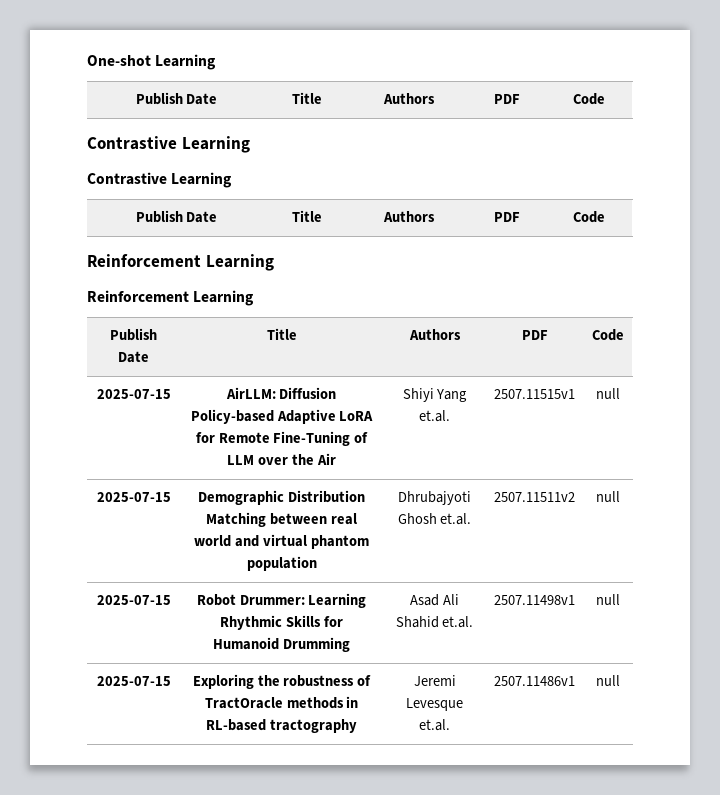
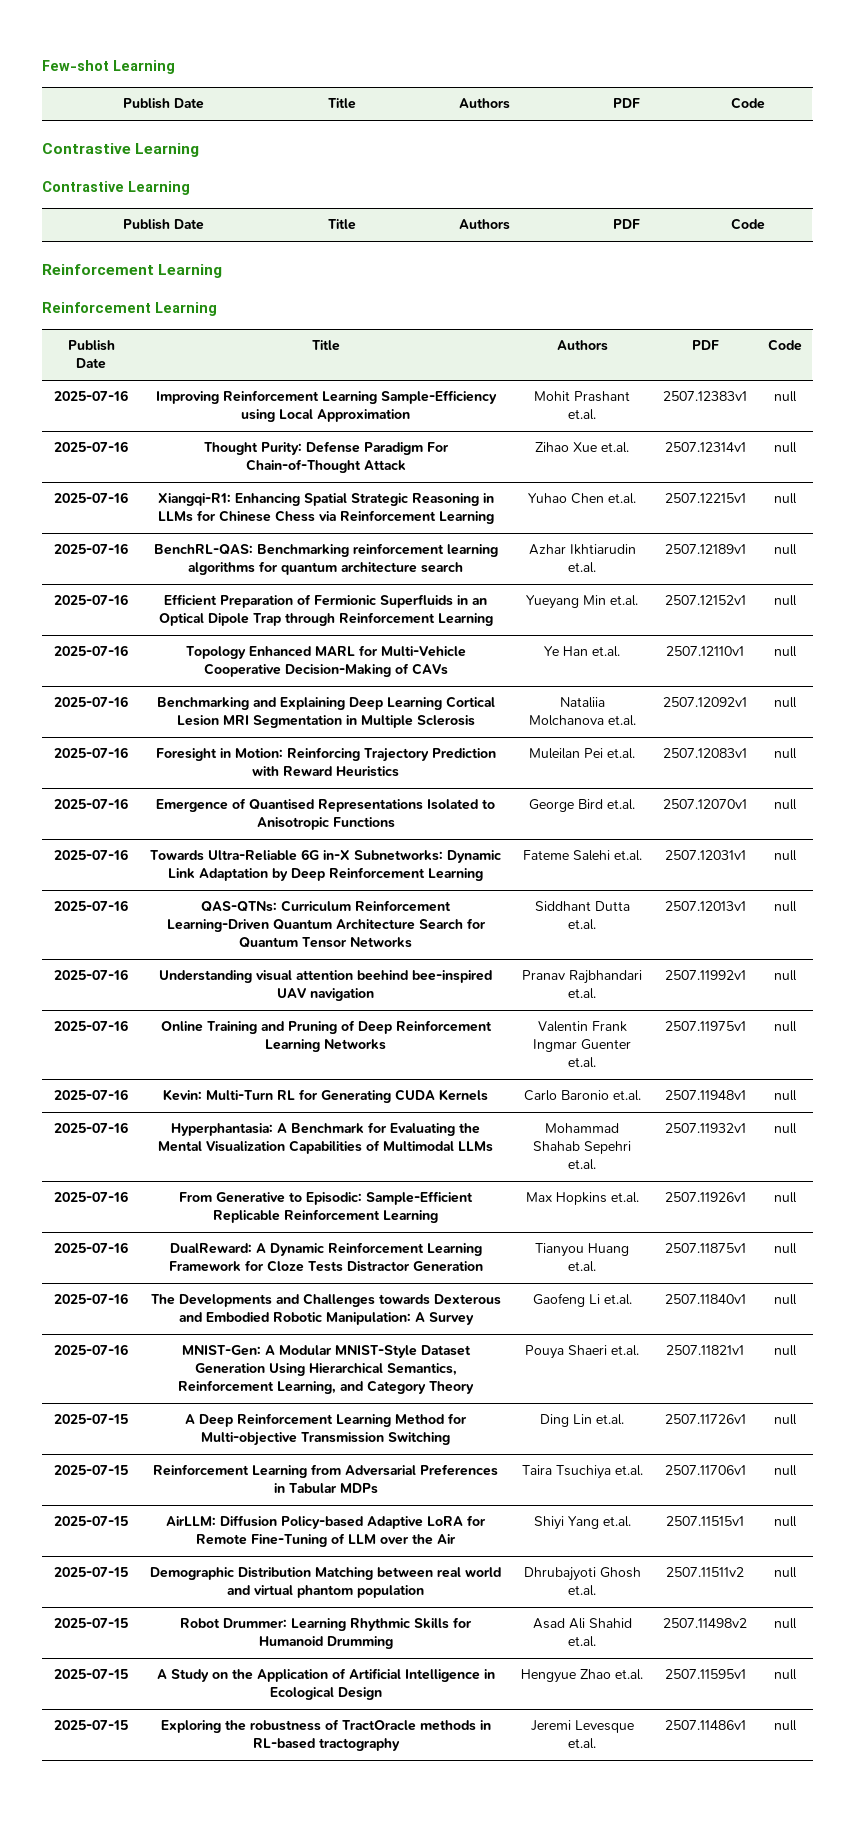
- One-shot Learning
+ Few-shot Learning
+ 2025-07-16 | Improving Reinforcement Learning Sample-Efficiency using Local Approximation | Mohit Prashant et.al. | 2507.12383v1 | null
+ 2025-07-16 | Thought Purity: Defense Paradigm For Chain-of-Thought Attack | Zihao Xue et.al. | 2507.12314v1 | null
+ 2025-07-16 | Xiangqi-R1: Enhancing Spatial Strategic Reasoning in LLMs for Chinese Chess via Reinforcement Learning | Yuhao Chen et.al. | 2507.12215v1 | null
+ 2025-07-16 | BenchRL-QAS: Benchmarking reinforcement learning algorithms for quantum architecture search | Azhar Ikhtiarudin et.al. | 2507.12189v1 | null
+ 2025-07-16 | Efficient Preparation of Fermionic Superfluids in an Optical Dipole Trap through Reinforcement Learning | Yueyang Min et.al. | 2507.12152v1 | null
+ 2025-07-16 | Topology Enhanced MARL for Multi-Vehicle Cooperative Decision-Making of CAVs | Ye Han et.al. | 2507.12110v1 | null
+ 2025-07-16 | Benchmarking and Explaining Deep Learning Cortical Lesion MRI Segmentation in Multiple Sclerosis | Nataliia Molchanova et.al. | 2507.12092v1 | null
+ 2025-07-16 | Foresight in Motion: Reinforcing Trajectory Prediction with Reward Heuristics | Muleilan Pei et.al. | 2507.12083v1 | null
+ 2025-07-16 | Emergence of Quantised Representations Isolated to Anisotropic Functions | George Bird et.al. | 2507.12070v1 | null
+ 2025-07-16 | Towards Ultra-Reliable 6G in-X Subnetworks: Dynamic Link Adaptation by Deep Reinforcement Learning | Fateme Salehi et.al. | 2507.12031v1 | null
+ 2025-07-16 | QAS-QTNs: Curriculum Reinforcement Learning-Driven Quantum Architecture Search for Quantum Tensor Networks | Siddhant Dutta et.al. | 2507.12013v1 | null
+ 2025-07-16 | Understanding visual attention beehind bee-inspired UAV navigation | Pranav Rajbhandari et.al. | 2507.11992v1 | null
+ 2025-07-16 | Online Training and Pruning of Deep Reinforcement Learning Networks | Valentin Frank Ingmar Guenter et.al. | 2507.11975v1 | null
+ 2025-07-16 | Kevin: Multi-Turn RL for Generating CUDA Kernels | Carlo Baronio et.al. | 2507.11948v1 | null
+ 2025-07-16 | Hyperphantasia: A Benchmark for Evaluating the Mental Visualization Capabilities of Multimodal LLMs | Mohammad Shahab Sepehri et.al. | 2507.11932v1 | null
+ 2025-07-16 | From Generative to Episodic: Sample-Efficient Replicable Reinforcement Learning | Max Hopkins et.al. | 2507.11926v1 | null
+ 2025-07-16 | DualReward: A Dynamic Reinforcement Learning Framework for Cloze Tests Distractor Generation | Tianyou Huang et.al. | 2507.11875v1 | null
+ 2025-07-16 | The Developments and Challenges towards Dexterous and Embodied Robotic Manipulation: A Survey | Gaofeng Li et.al. | 2507.11840v1 | null
+ 2025-07-16 | MNIST-Gen: A Modular MNIST-Style Dataset Generation Using Hierarchical Semantics, Reinforcement Learning, and Category Theory | Pouya Shaeri et.al. | 2507.11821v1 | null
+ 2025-07-15 | A Deep Reinforcement Learning Method for Multi-objective Transmission Switching | Ding Lin et.al. | 2507.11726v1 | null
+ 2025-07-15 | Reinforcement Learning from Adversarial Preferences in Tabular MDPs | Taira Tsuchiya et.al. | 2507.11706v1 | null
- 2025-07-15 | Robot Drummer: Learning Rhythmic Skills for Humanoid Drumming | Asad Ali Shahid et.al. | 2507.11498v1 | null
+ 2025-07-15 | Robot Drummer: Learning Rhythmic Skills for Humanoid Drumming | Asad Ali Shahid et.al. | 2507.11498v2 | null
+ 2025-07-15 | A Study on the Application of Artificial Intelligence in Ecological Design | Hengyue Zhao et.al. | 2507.11595v1 | null

